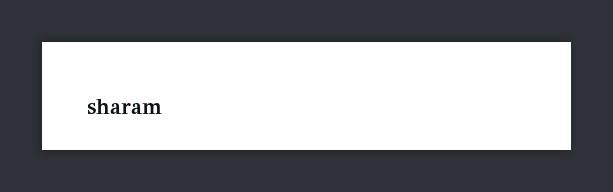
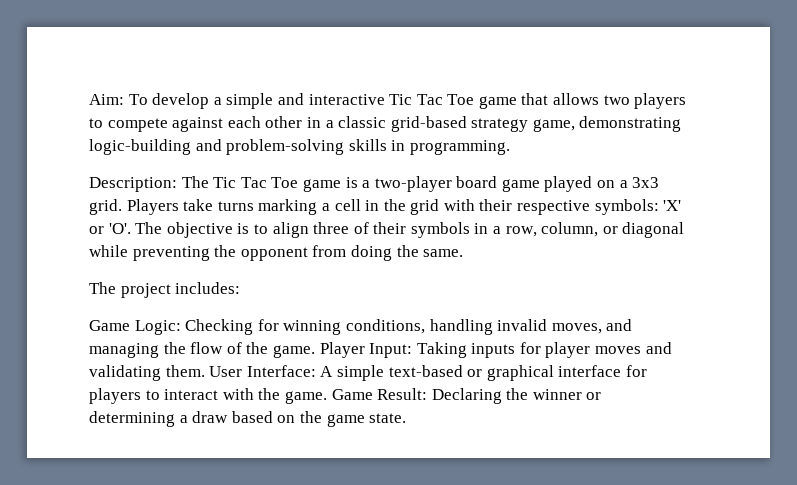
- sharam
+ Aim: To develop a simple and interactive Tic Tac Toe game that allows two players to compete against each other in a classic grid-based strategy game, demonstrating logic-building and problem-solving skills in programming.
+ Description: The Tic Tac Toe game is a two-player board game played on a 3x3 grid. Players take turns marking a cell in the grid with their respective symbols: 'X' or 'O'. The objective is to align three of their symbols in a row, column, or diagonal while preventing the opponent from doing the same.
+ The project includes:
+ Game Logic: Checking for winning conditions, handling invalid moves, and managing the flow of the game. Player Input: Taking inputs for player moves and validating them. User Interface: A simple text-based or graphical interface for players to interact with the game. Game Result: Declaring the winner or determining a draw based on the game state.

